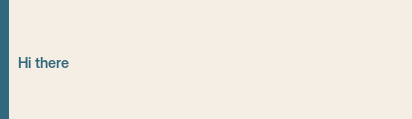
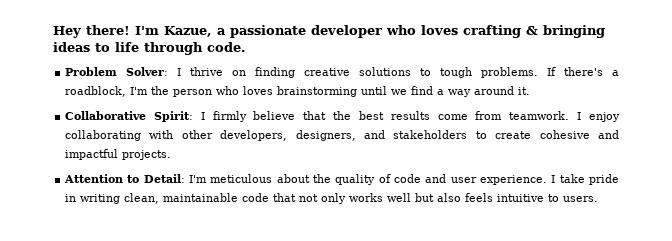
- Hi there
+ Hey there! I'm Kazue, a passionate developer who loves crafting & bringing ideas to life through code.
+ Problem Solver: I thrive on finding creative solutions to tough problems. If there's a roadblock, I'm the person who loves brainstorming until we find a way around it.
+ Collaborative Spirit: I firmly believe that the best results come from teamwork. I enjoy collaborating with other developers, designers, and stakeholders to create cohesive and impactful projects.
+ Attention to Detail: I'm meticulous about the quality of code and user experience. I take pride in writing clean, maintainable code that not only works well but also feels intuitive to users.

